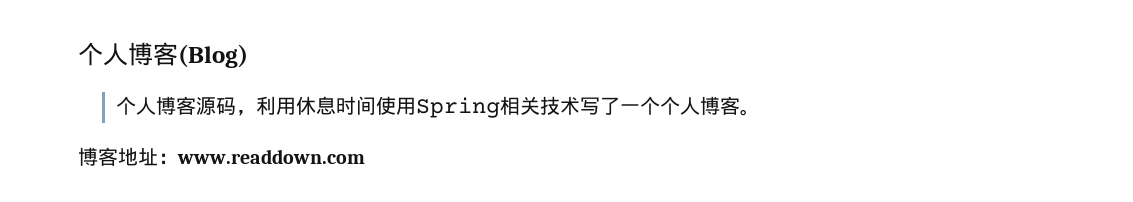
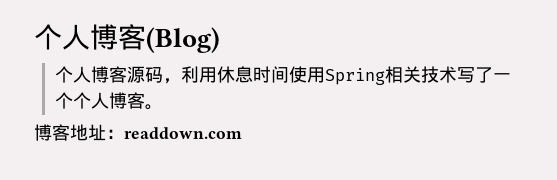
- 博客地址：www.readdown.com
+ 博客地址：readdown.com

